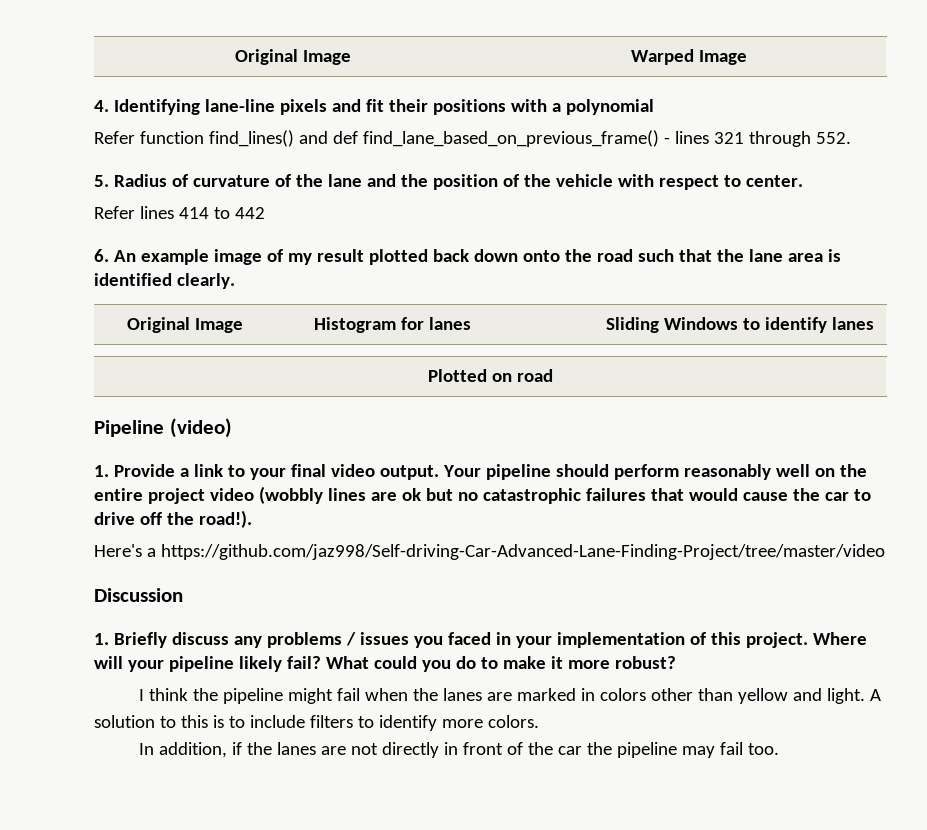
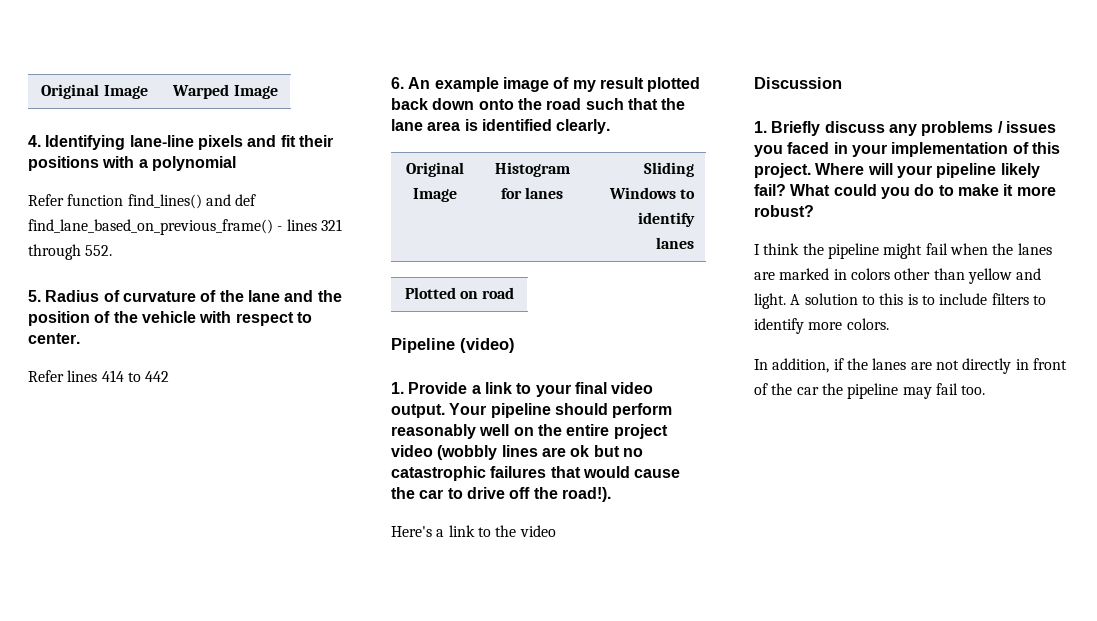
- Here's a https://github.com/jaz998/Self-driving-Car-Advanced-Lane-Finding-Project/tree/master/video
+ Here's a link to the video

